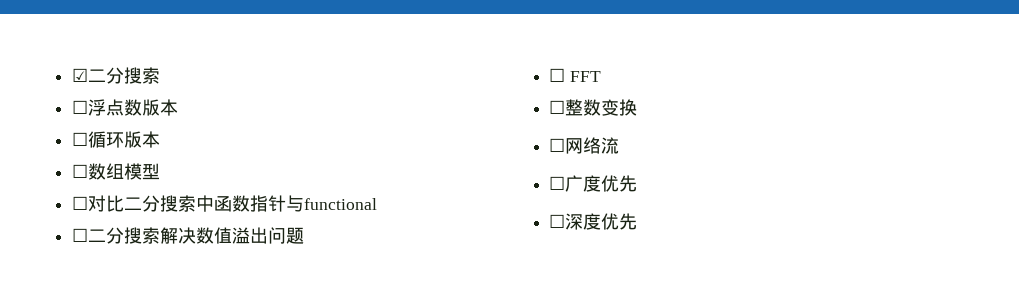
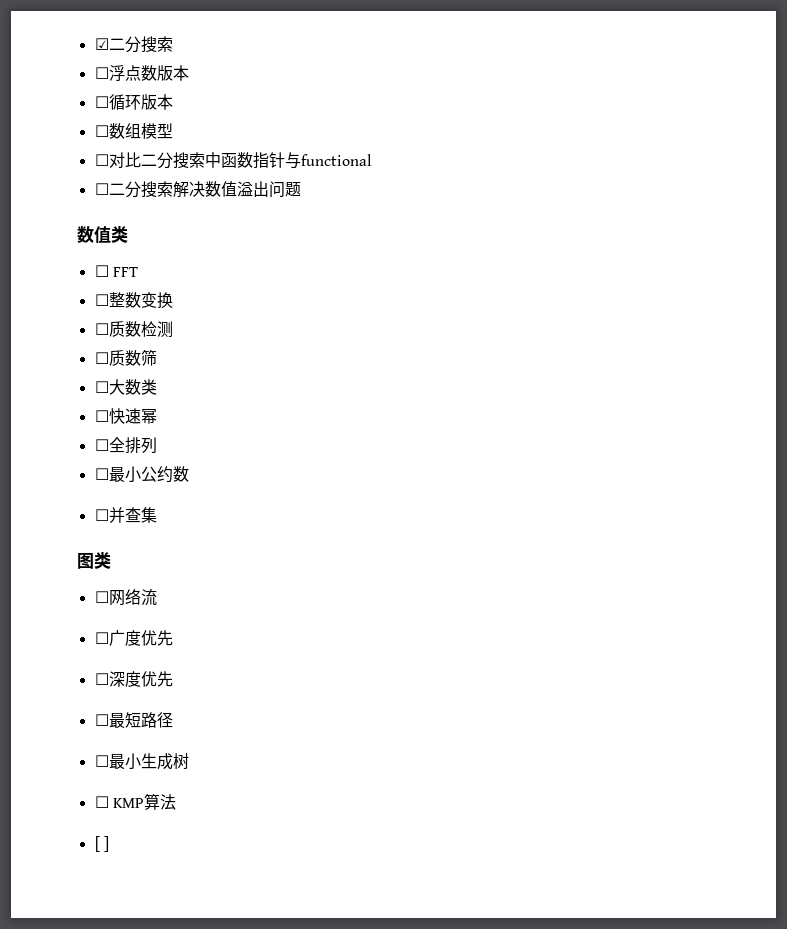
+ 数值类
+ ☐质数检测
+ ☐质数筛
+ ☐大数类
+ ☐快速幂
+ ☐全排列
+ ☐最小公约数
+ ☐并查集
+ 图类
+ ☐最短路径
+ ☐最小生成树
+ ☐ KMP算法
+ [ ]

